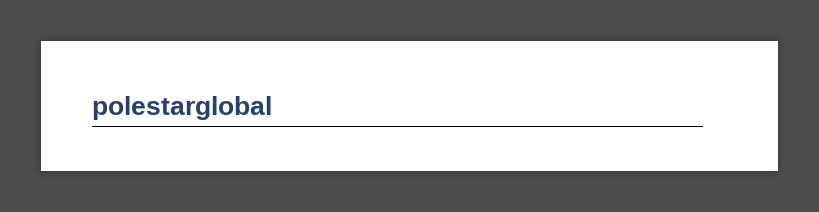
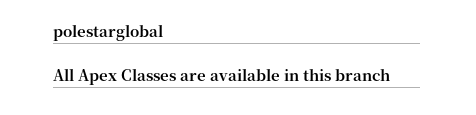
+ All Apex Classes are available in this branch

